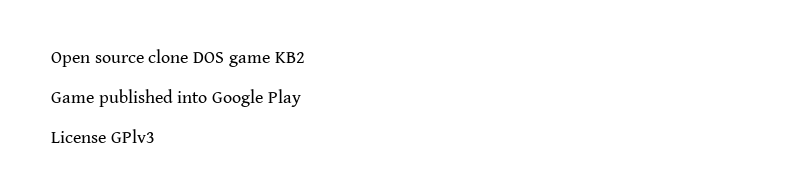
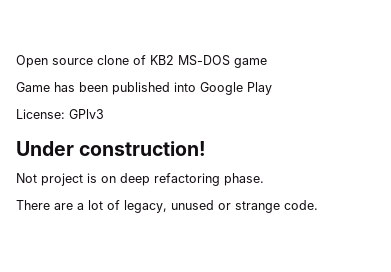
- Open source clone DOS game KB2
+ Open source clone of KB2 MS-DOS game
- Game published into Google Play
+ Game has been published into Google Play
- License GPlv3
+ License: GPlv3
+ Under construction!
+ Not project is on deep refactoring phase.
+ There are a lot of legacy, unused or strange code.

